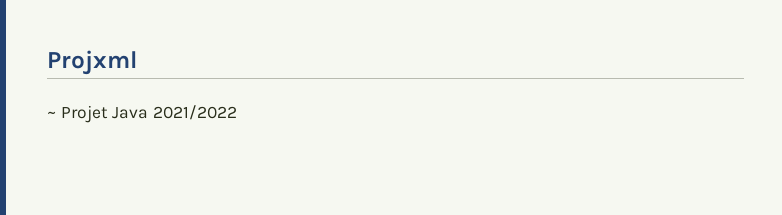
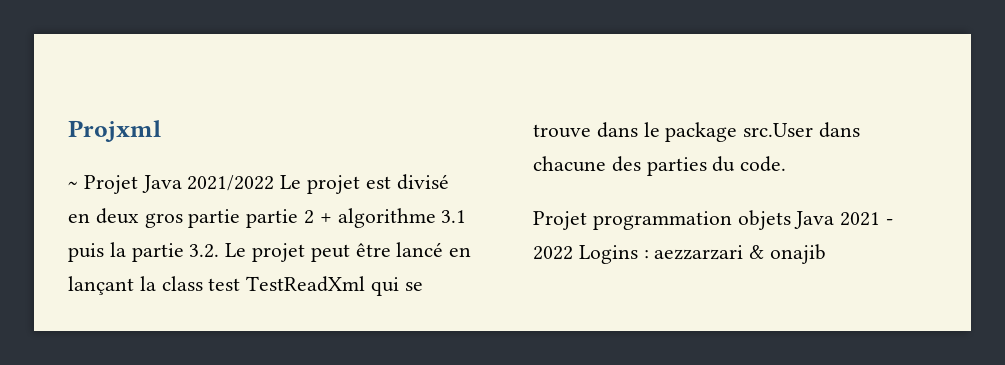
- ~ Projet Java 2021/2022
+ ~ Projet Java 2021/2022 Le projet est divisé en deux gros partie partie 2 + algorithme 3.1 puis la partie 3.2. Le projet peut être lancé en lançant la class test TestReadXml qui se trouve dans le package src.User dans chacune des parties du code.
+ Projet programmation objets Java 2021 - 2022 Logins : aezzarzari & onajib

